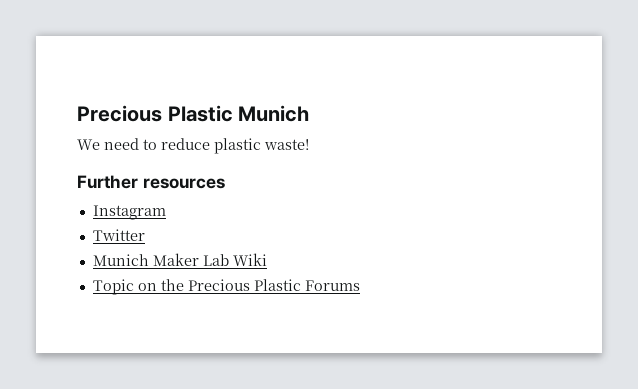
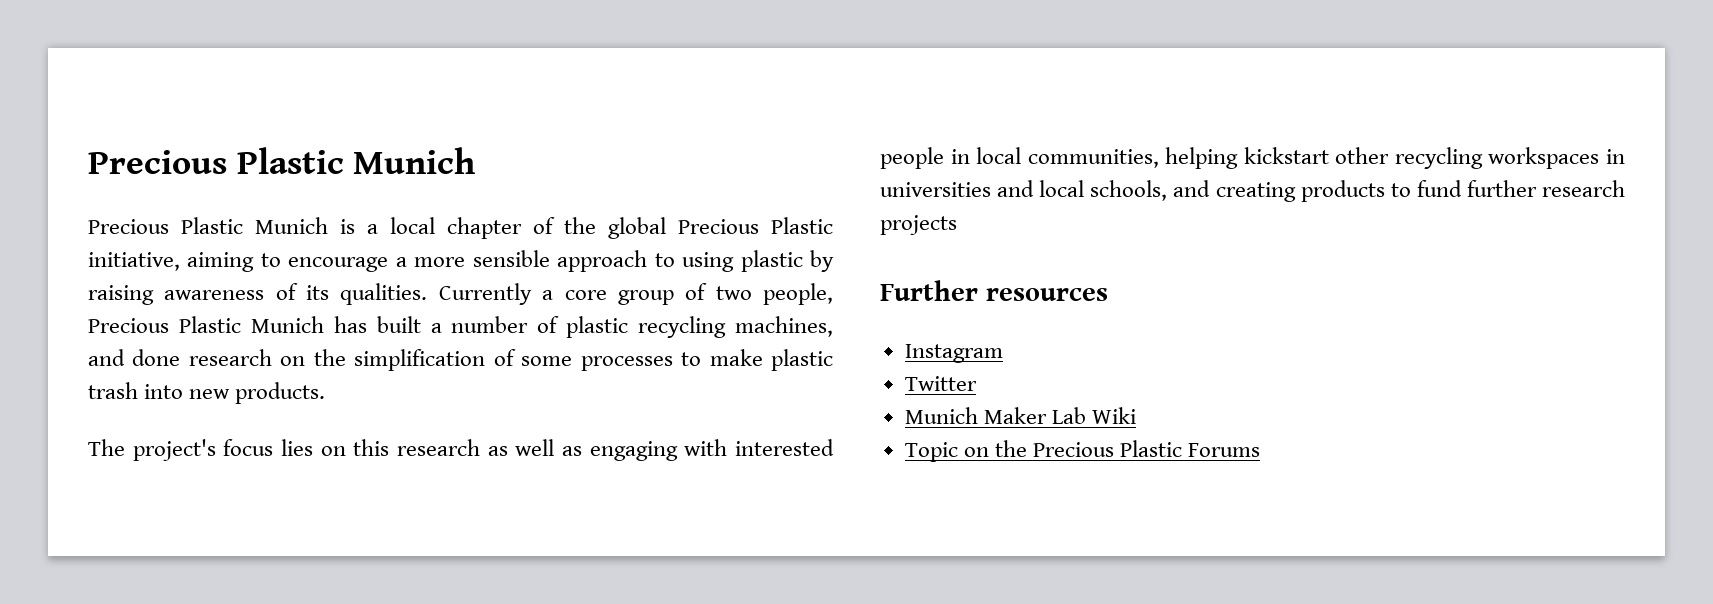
- We need to reduce plastic waste!
+ Precious Plastic Munich is a local chapter of the global Precious Plastic initiative, aiming to encourage a more sensible approach to using plastic by raising awareness of its qualities. Currently a core group of two people, Precious Plastic Munich has built a number of plastic recycling machines, and done research on the simplification of some processes to make plastic trash into new products.
+ The project's focus lies on this research as well as engaging with interested people in local communities, helping kickstart other recycling workspaces in universities and local schools, and creating products to fund further research projects

